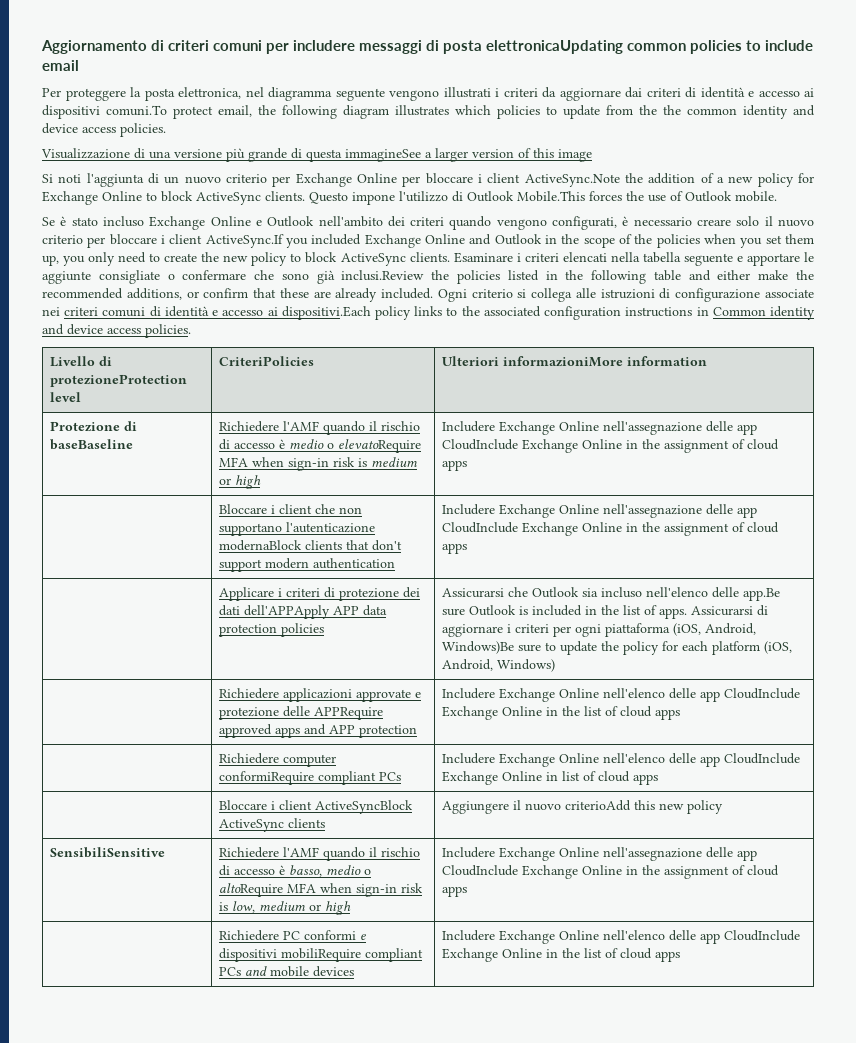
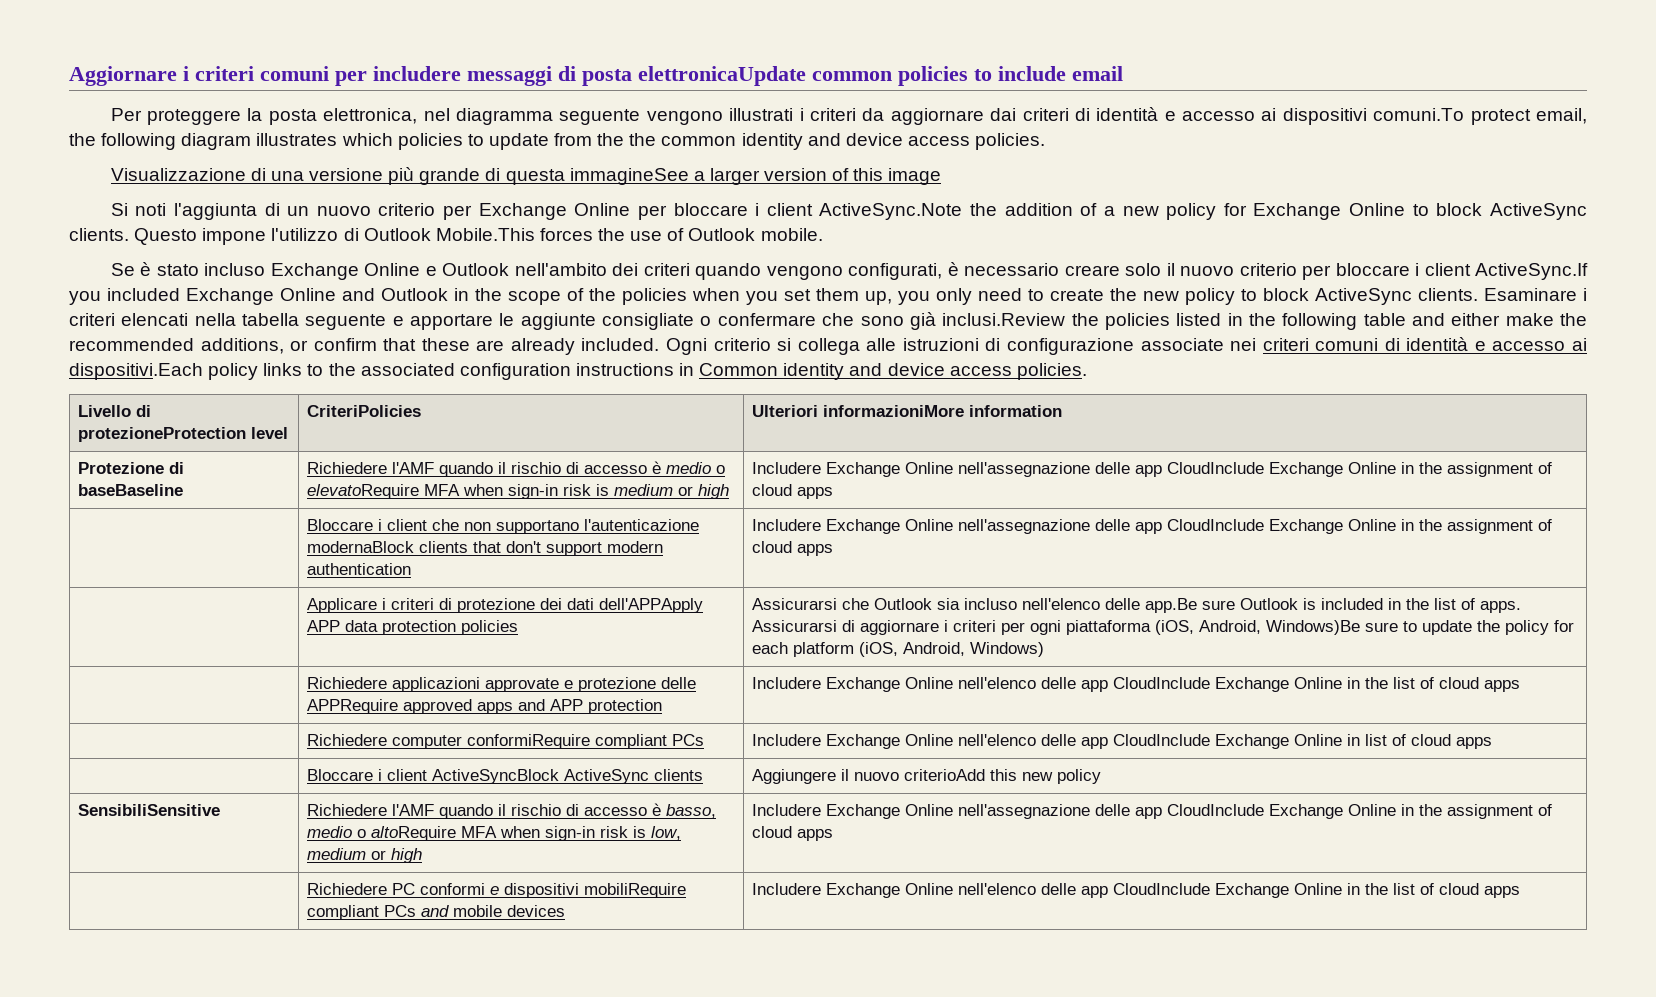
- Aggiornamento di criteri comuni per includere messaggi di posta elettronicaUpdating common policies to include email
+ Aggiornare i criteri comuni per includere messaggi di posta elettronicaUpdate common policies to include email

